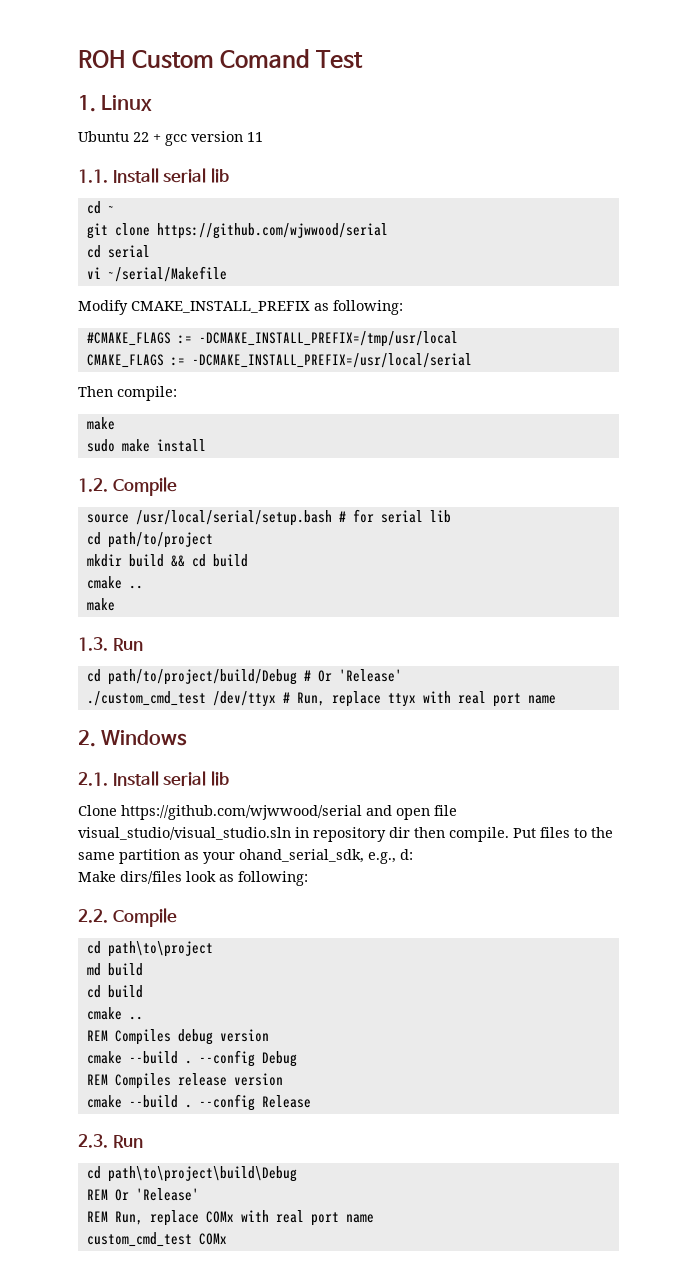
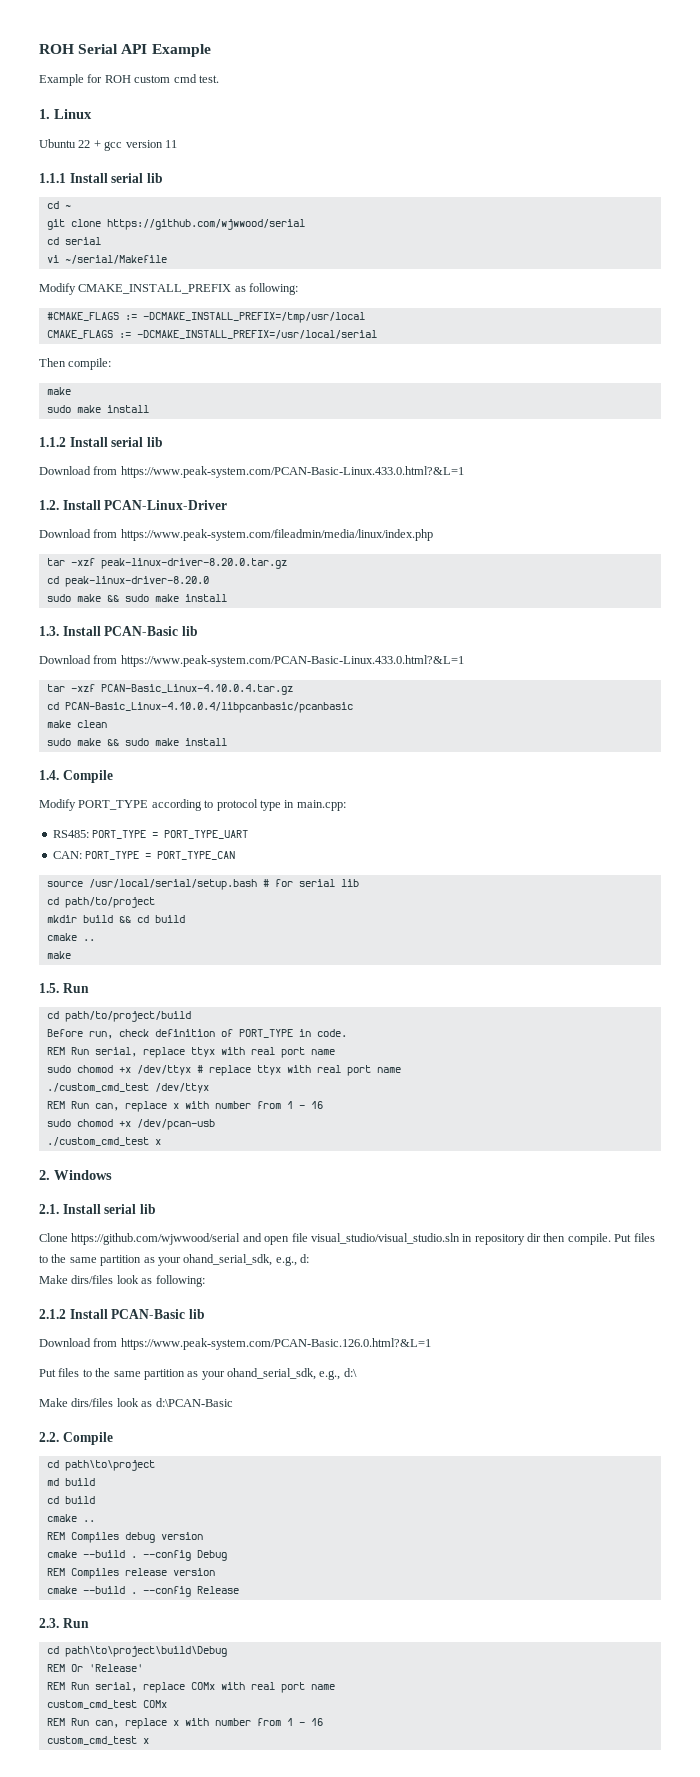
- ROH Custom Comand Test
+ ROH Serial API Example
+ Example for ROH custom cmd test.
- 1.1. Install serial lib
+ 1.1.1 Install serial lib
- 1.2. Compile
+ 1.1.2 Install serial lib
+ Download from https://www.peak-system.com/PCAN-Basic-Linux.433.0.html?&L=1
+ 1.2. Install PCAN-Linux-Driver
+ Download from https://www.peak-system.com/fileadmin/media/linux/index.php
+ tar -xzf peak-linux-driver-8.20.0.tar.gz
+ cd peak-linux-driver-8.20.0
+ sudo make && sudo make install
+ 1.3. Install PCAN-Basic lib
+ Download from https://www.peak-system.com/PCAN-Basic-Linux.433.0.html?&L=1
+ tar -xzf PCAN-Basic_Linux-4.10.0.4.tar.gz
+ cd PCAN-Basic_Linux-4.10.0.4/libpcanbasic/pcanbasic
+ make clean
+ sudo make && sudo make install
+ 1.4. Compile
+ Modify PORT_TYPE according to protocol type in main.cpp:
+ RS485: PORT_TYPE = PORT_TYPE_UART
+ CAN: PORT_TYPE = PORT_TYPE_CAN
- 1.3. Run
- cd path/to/project/build/Debug # Or 'Release'
- ./custom_cmd_test /dev/ttyx # Run, replace ttyx with real port name
+ 1.5. Run
+ cd path/to/project/build
+ Before run, check definition of PORT_TYPE in code.
+ REM Run serial, replace ttyx with real port name
+ sudo chomod +x /dev/ttyx # replace ttyx with real port name
+ ./custom_cmd_test /dev/ttyx
+ REM Run can, replace x with number from 1 - 16
+ sudo chomod +x /dev/pcan-usb
+ ./custom_cmd_test x
+ 2.1.2 Install PCAN-Basic lib
+ Download from https://www.peak-system.com/PCAN-Basic.126.0.html?&L=1
+ Put files to the same partition as your ohand_serial_sdk, e.g., d:\
+ Make dirs/files look as d:\PCAN-Basic
- REM Run, replace COMx with real port name
+ REM Run serial, replace COMx with real port name
  custom_cmd_test COMx
+ REM Run can, replace x with number from 1 - 16
+ custom_cmd_test x

